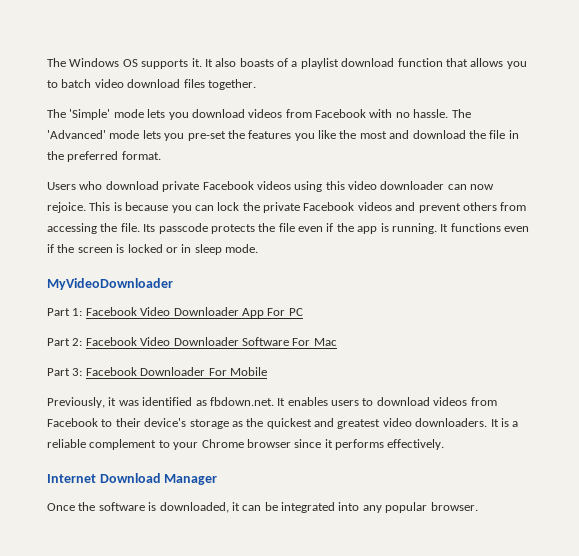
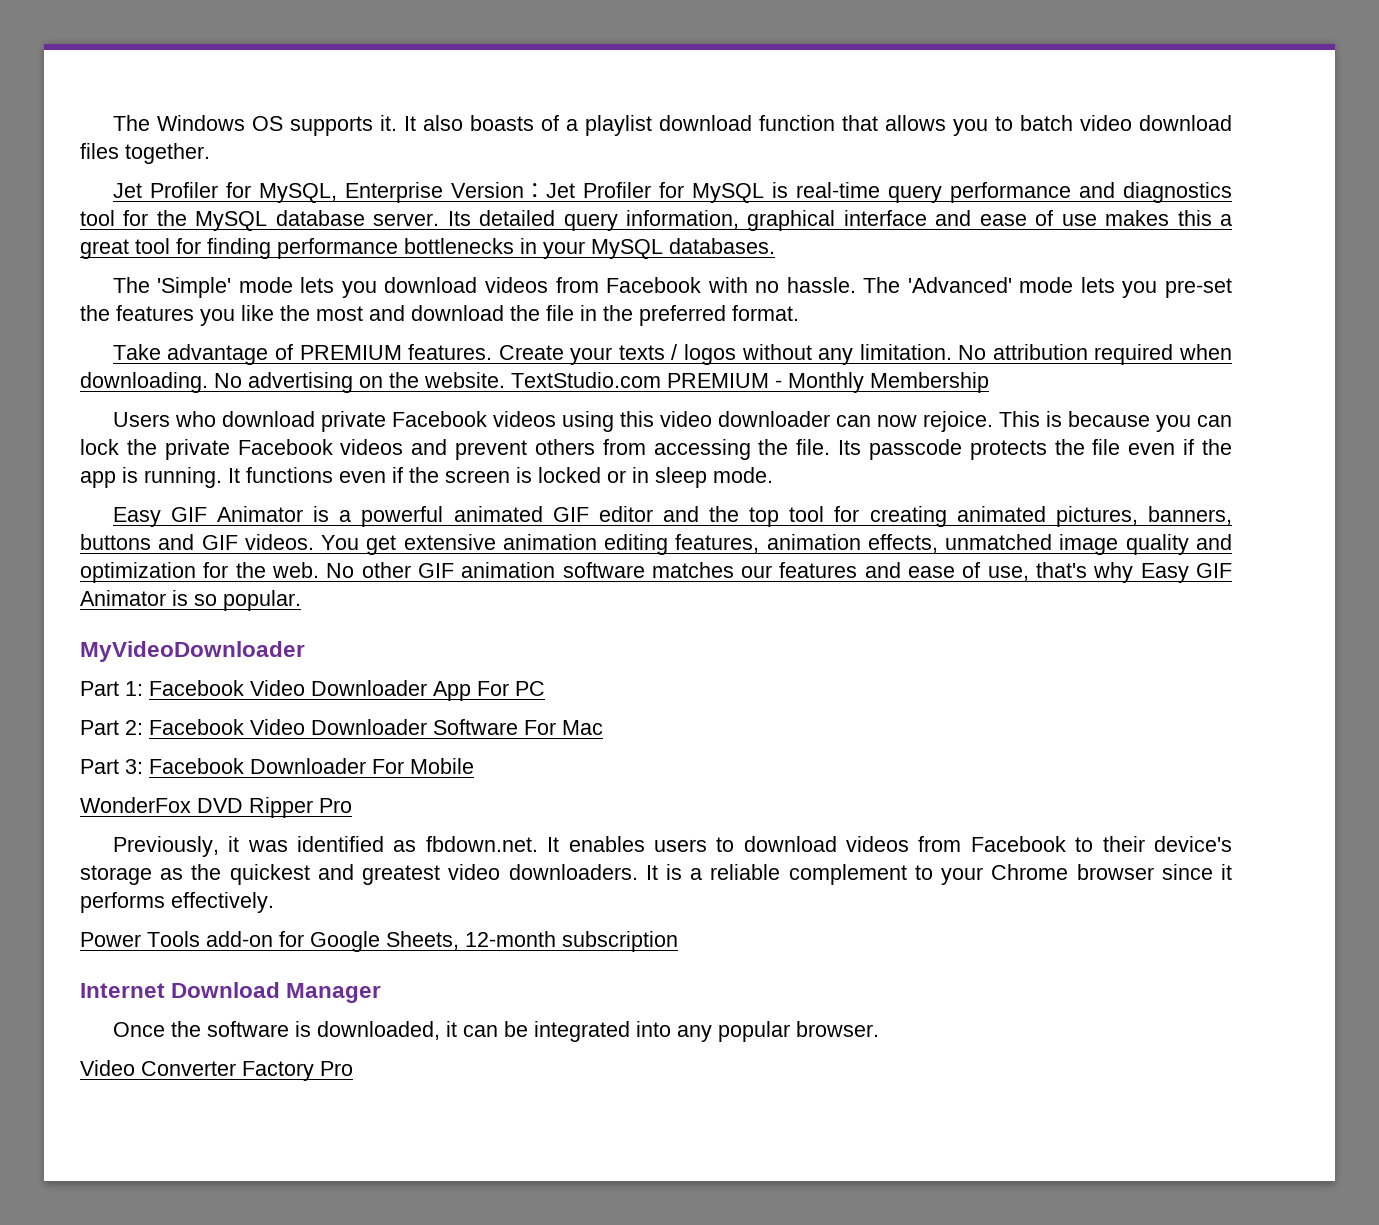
+ Jet Profiler for MySQL, Enterprise Version：Jet Profiler for MySQL is real-time query performance and diagnostics tool for the MySQL database server. Its detailed query information, graphical interface and ease of use makes this a great tool for finding performance bottlenecks in your MySQL databases.
+ Take advantage of PREMIUM features. Create your texts / logos without any limitation. No attribution required when downloading. No advertising on the website. TextStudio.com PREMIUM - Monthly Membership
+ Easy GIF Animator is a powerful animated GIF editor and the top tool for creating animated pictures, banners, buttons and GIF videos. You get extensive animation editing features, animation effects, unmatched image quality and optimization for the web. No other GIF animation software matches our features and ease of use, that's why Easy GIF Animator is so popular.
+ WonderFox DVD Ripper Pro
+ Power Tools add-on for Google Sheets, 12-month subscription
+ Video Converter Factory Pro

